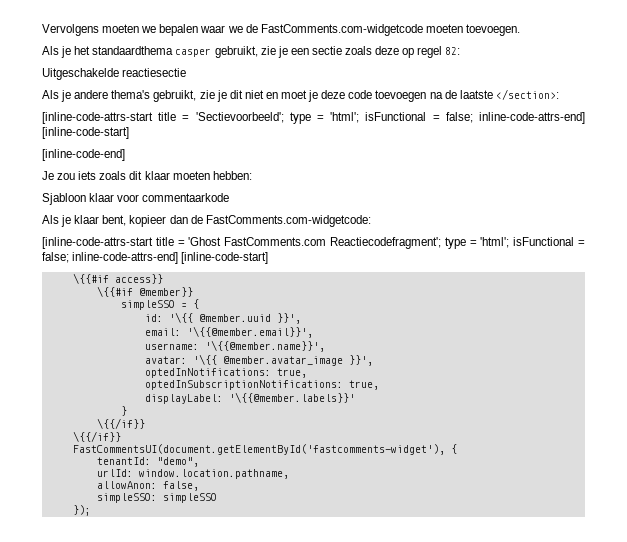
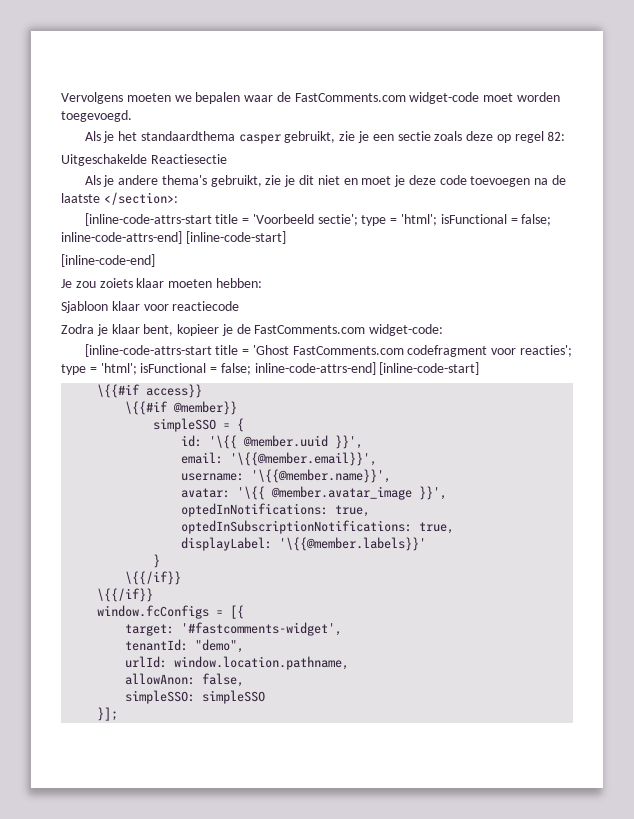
- Vervolgens moeten we bepalen waar we de FastComments.com-widgetcode moeten toevoegen.
+ Vervolgens moeten we bepalen waar de FastComments.com widget-code moet worden toegevoegd.
- Uitgeschakelde reactiesectie
+ Uitgeschakelde Reactiesectie
- [inline-code-attrs-start title = 'Sectievoorbeeld'; type = 'html'; isFunctional = false; inline-code-attrs-end] [inline-code-start]
+ [inline-code-attrs-start title = 'Voorbeeld sectie'; type = 'html'; isFunctional = false; inline-code-attrs-end] [inline-code-start]
- Je zou iets zoals dit klaar moeten hebben:
+ Je zou zoiets klaar moeten hebben:
- Sjabloon klaar voor commentaarkode
- Als je klaar bent, kopieer dan de FastComments.com-widgetcode:
+ Sjabloon klaar voor reactiecode
+ Zodra je klaar bent, kopieer je de FastComments.com widget-code:
- [inline-code-attrs-start title = 'Ghost FastComments.com Reactiecodefragment'; type = 'html'; isFunctional = false; inline-code-attrs-end] [inline-code-start]
+ [inline-code-attrs-start title = 'Ghost FastComments.com codefragment voor reacties'; type = 'html'; isFunctional = false; inline-code-attrs-end] [inline-code-start]
- FastCommentsUI(document.getElementById('fastcomments-widget'), {
+ window.fcConfigs = [{
+ target: '#fastcomments-widget',
- });
+ }];

